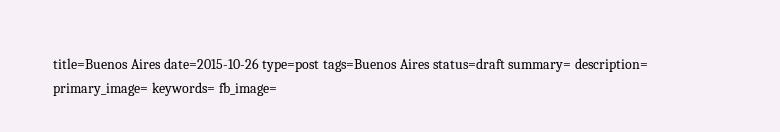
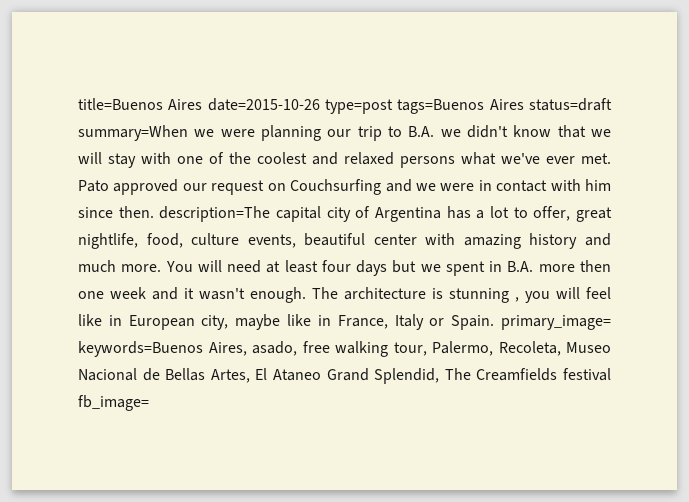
- title=Buenos Aires date=2015-10-26 type=post tags=Buenos Aires status=draft summary= description= primary_image= keywords= fb_image=
+ title=Buenos Aires date=2015-10-26 type=post tags=Buenos Aires status=draft summary=When we were planning our trip to B.A. we didn't know that we will stay with one of the coolest and relaxed persons what we've ever met. Pato approved our request on Couchsurfing and we were in contact with him since then. description=The capital city of Argentina has a lot to offer, great nightlife, food, culture events, beautiful center with amazing history and much more. You will need at least four days but we spent in B.A. more then one week and it wasn't enough. The architecture is stunning , you will feel like in European city, maybe like in France, Italy or Spain. primary_image= keywords=Buenos Aires, asado, free walking tour, Palermo, Recoleta, Museo Nacional de Bellas Artes, El Ataneo Grand Splendid, The Creamfields festival fb_image=

